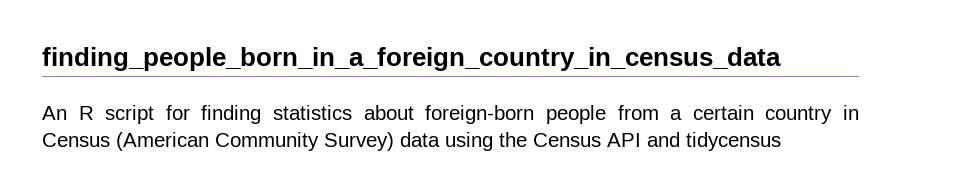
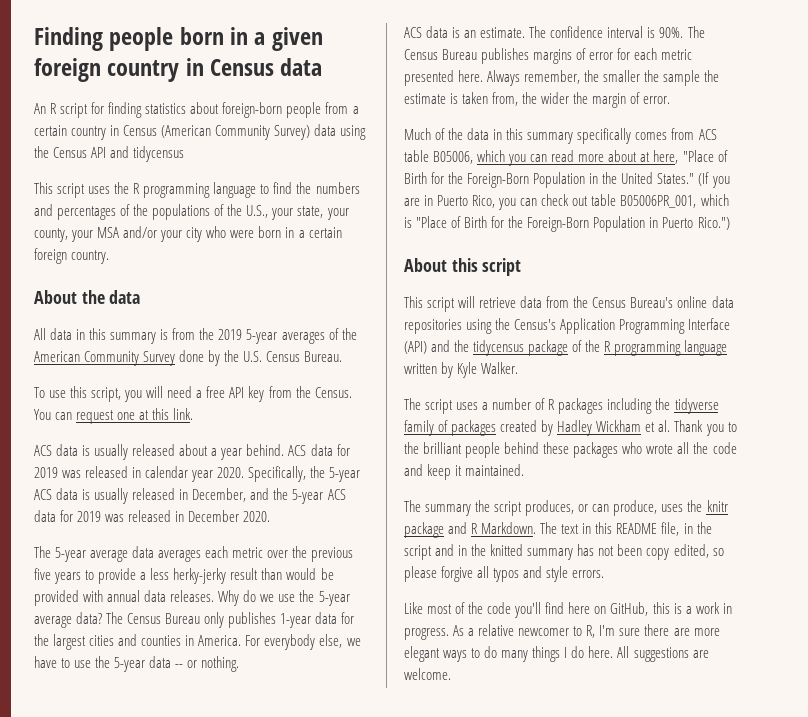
- finding_people_born_in_a_foreign_country_in_census_data
+ Finding people born in a given foreign country in Census data
+ This script uses the R programming language to find the numbers and percentages of the populations of the U.S., your state, your county, your MSA and/or your city who were born in a certain foreign country.
+ About the data
+ All data in this summary is from the 2019 5-year averages of the American Community Survey done by the U.S. Census Bureau.
+ To use this script, you will need a free API key from the Census. You can request one at this link.
+ ACS data is usually released about a year behind. ACS data for 2019 was released in calendar year 2020. Specifically, the 5-year ACS data is usually released in December, and the 5-year ACS data for 2019 was released in December 2020.
+ The 5-year average data averages each metric over the previous five years to provide a less herky-jerky result than would be provided with annual data releases. Why do we use the 5-year average data? The Census Bureau only publishes 1-year data for the largest cities and counties in America. For everybody else, we have to use the 5-year data -- or nothing.
+ ACS data is an estimate. The confidence interval is 90%. The Census Bureau publishes margins of error for each metric presented here. Always remember, the smaller the sample the estimate is taken from, the wider the margin of error.
+ Much of the data in this summary specifically comes from ACS table B05006, which you can read more about at here, "Place of Birth for the Foreign-Born Population in the United States." (If you are in Puerto Rico, you can check out table B05006PR_001, which is "Place of Birth for the Foreign-Born Population in Puerto Rico.")
+ About this script
+ This script will retrieve data from the Census Bureau's online data repositories using the Census's Application Programming Interface (API) and the tidycensus package of the R programming language written by Kyle Walker.
+ The script uses a number of R packages including the tidyverse family of packages created by Hadley Wickham et al. Thank you to the brilliant people behind these packages who wrote all the code and keep it maintained.
+ The summary the script produces, or can produce, uses the knitr package and R Markdown. The text in this README file, in the script and in the knitted summary has not been copy edited, so please forgive all typos and style errors.
+ Like most of the code you'll find here on GitHub, this is a work in progress. As a relative newcomer to R, I'm sure there are more elegant ways to do many things I do here. All suggestions are welcome.

